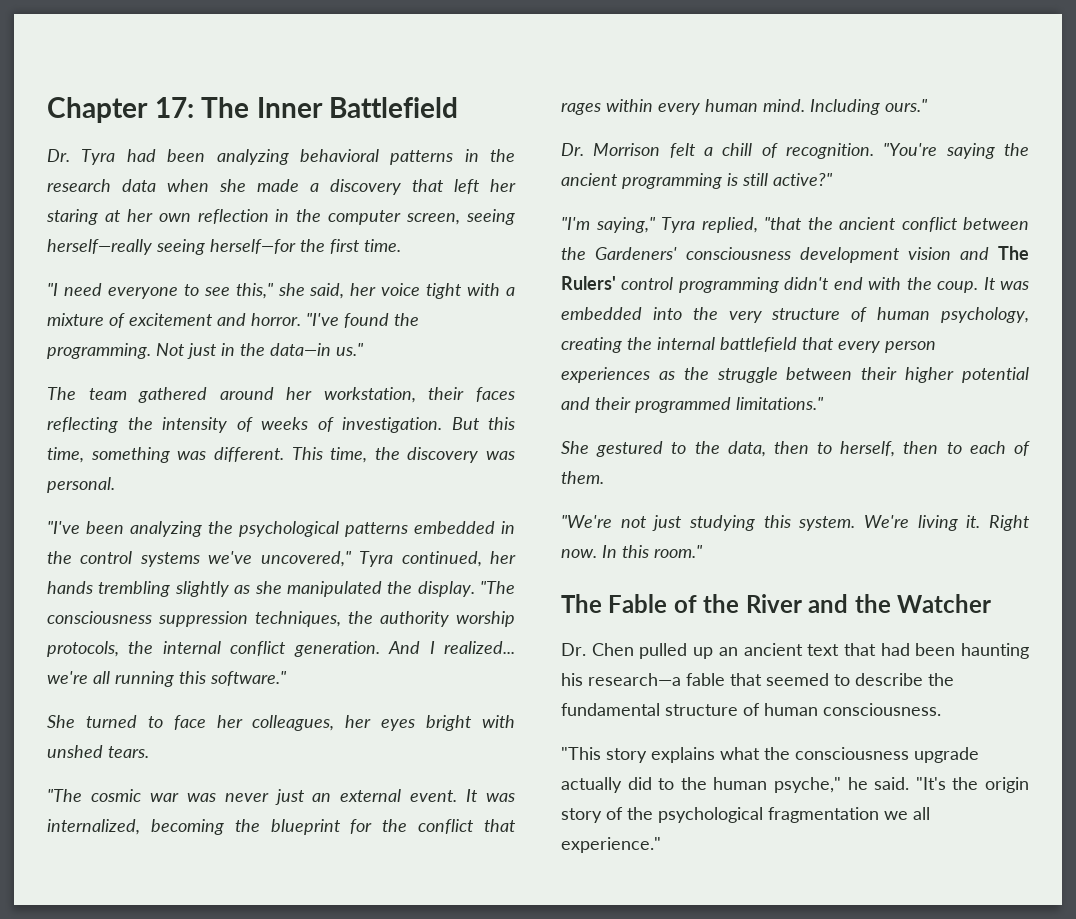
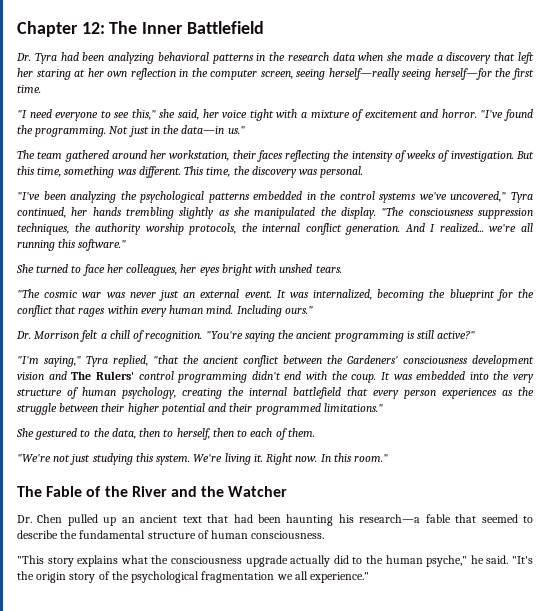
- Chapter 17: The Inner Battlefield
+ Chapter 12: The Inner Battlefield

